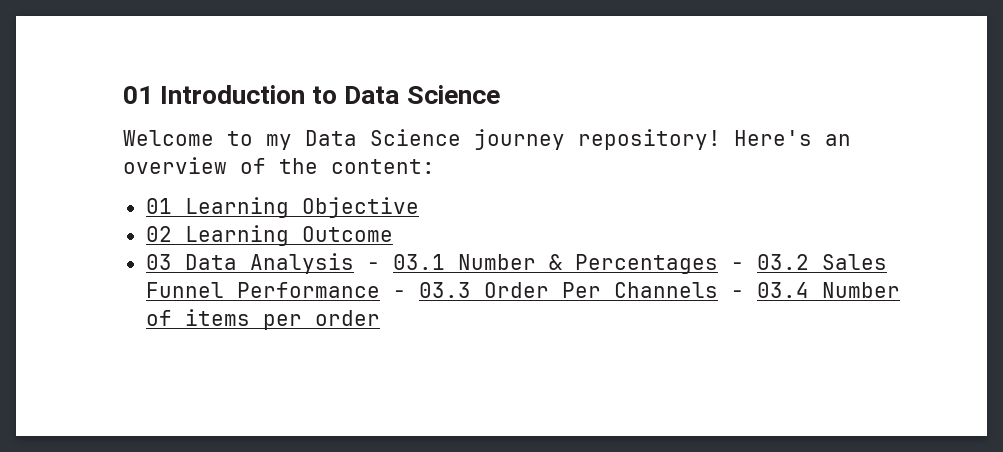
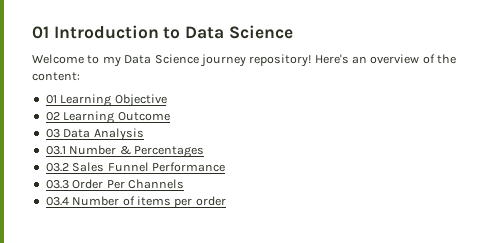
- 03 Data Analysis - 03.1 Number & Percentages - 03.2 Sales Funnel Performance - 03.3 Order Per Channels - 03.4 Number of items per order
+ 03 Data Analysis
+ 03.1 Number & Percentages
+ 03.2 Sales Funnel Performance
+ 03.3 Order Per Channels
+ 03.4 Number of items per order

